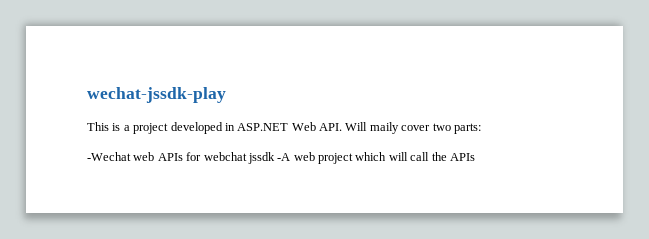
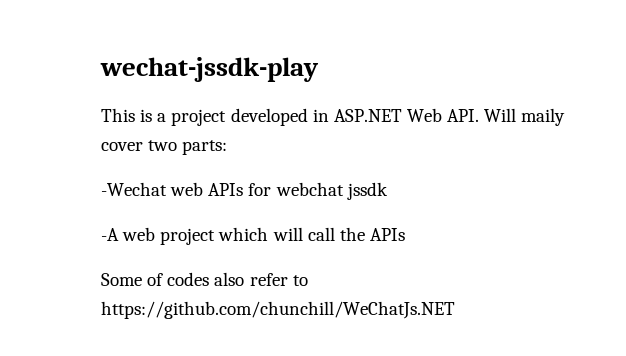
- -Wechat web APIs for webchat jssdk -A web project which will call the APIs
+ -Wechat web APIs for webchat jssdk
+ -A web project which will call the APIs
+ Some of codes also refer to https://github.com/chunchill/WeChatJs.NET

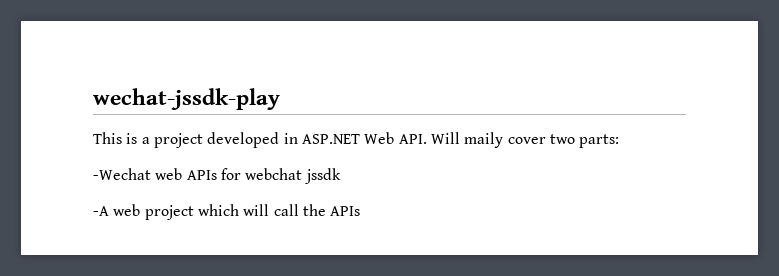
- Some of codes also refer to https://github.com/chunchill/WeChatJs.NET

